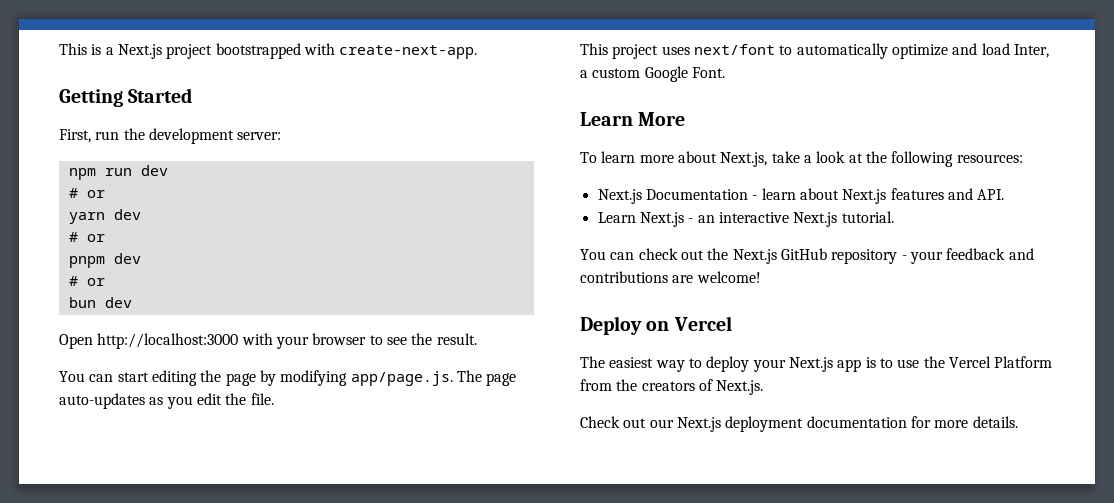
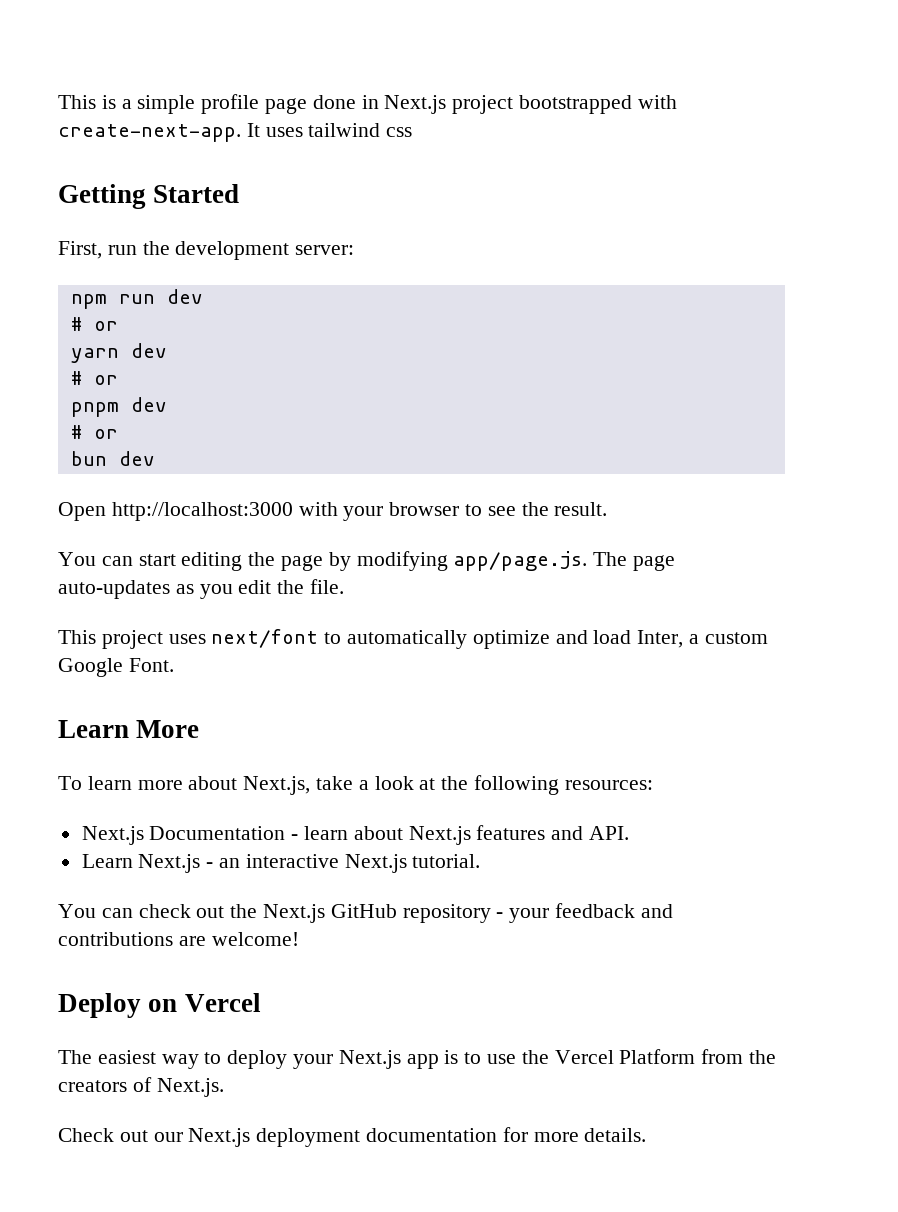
- This is a Next.js project bootstrapped with create-next-app.
+ This is a simple profile page done in Next.js project bootstrapped with create-next-app. It uses tailwind css

